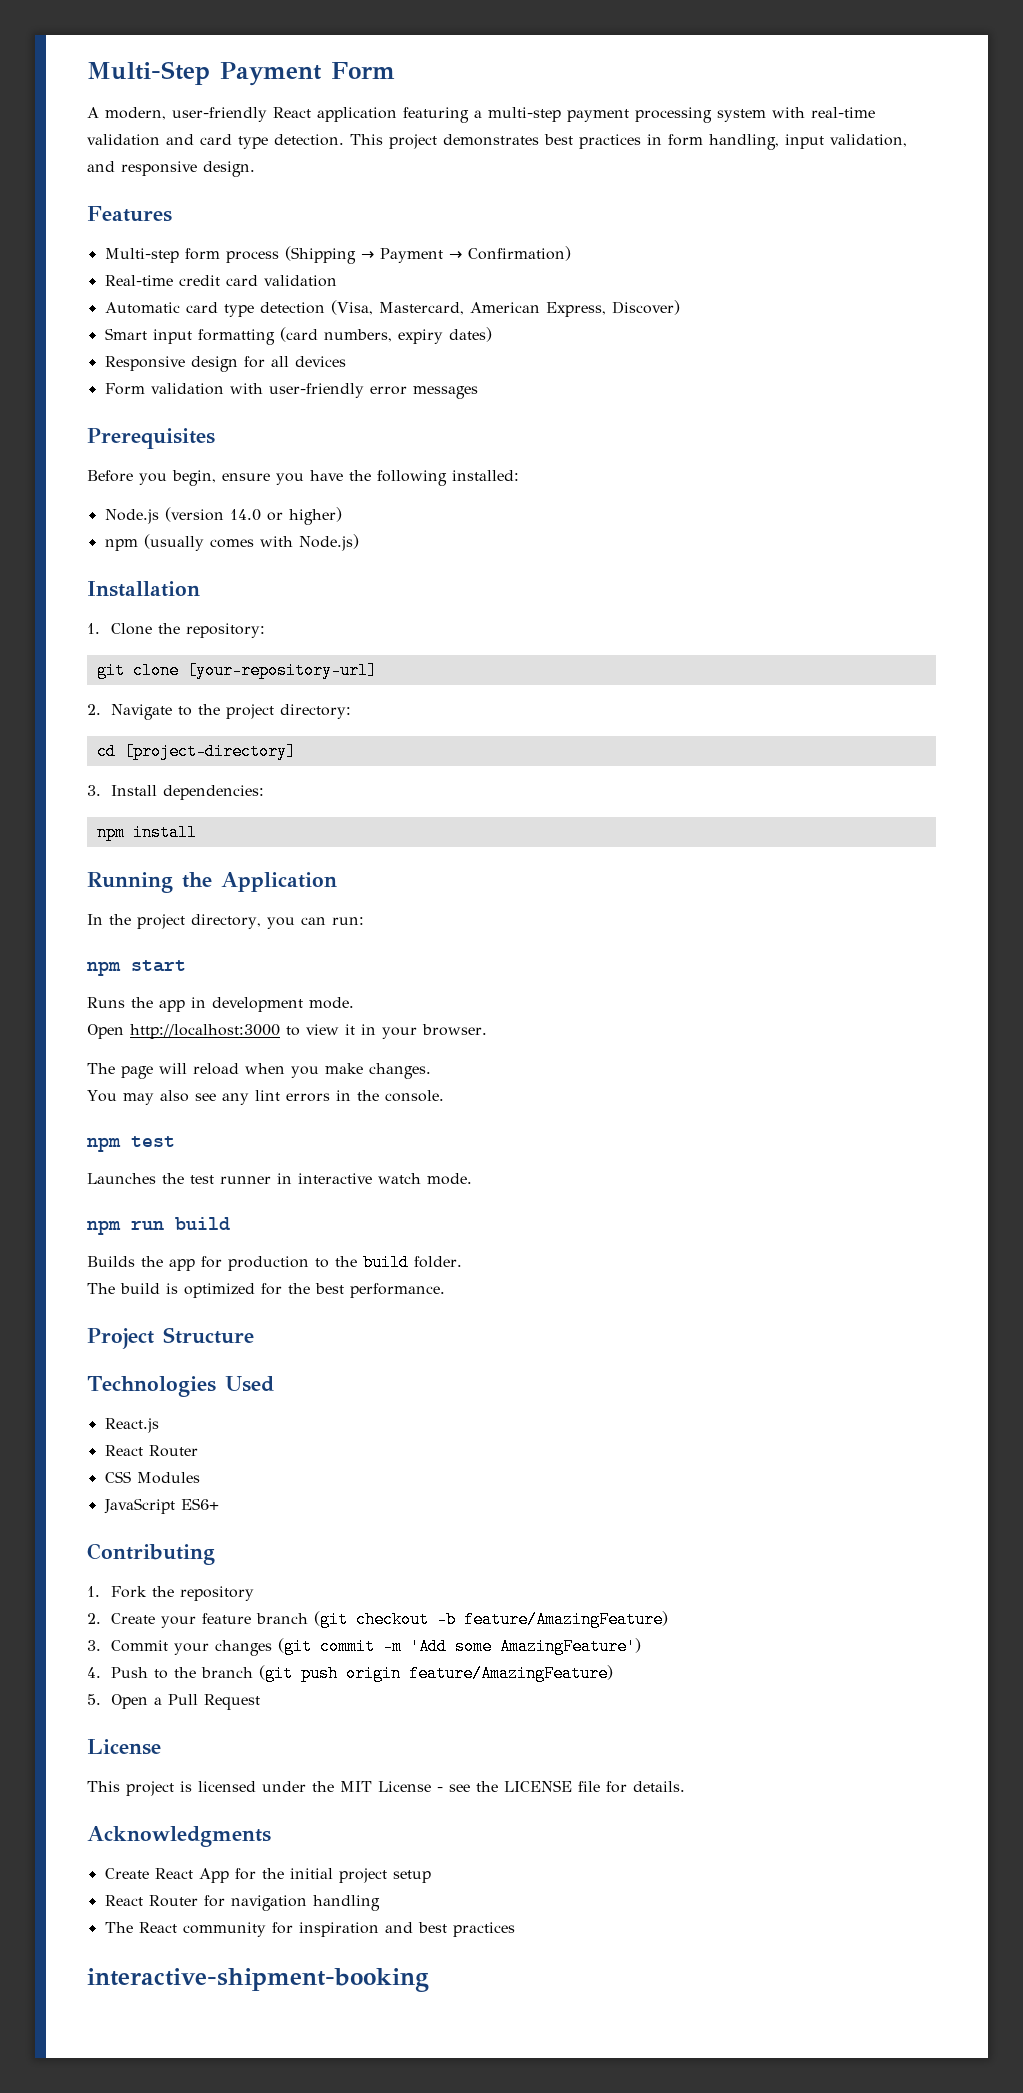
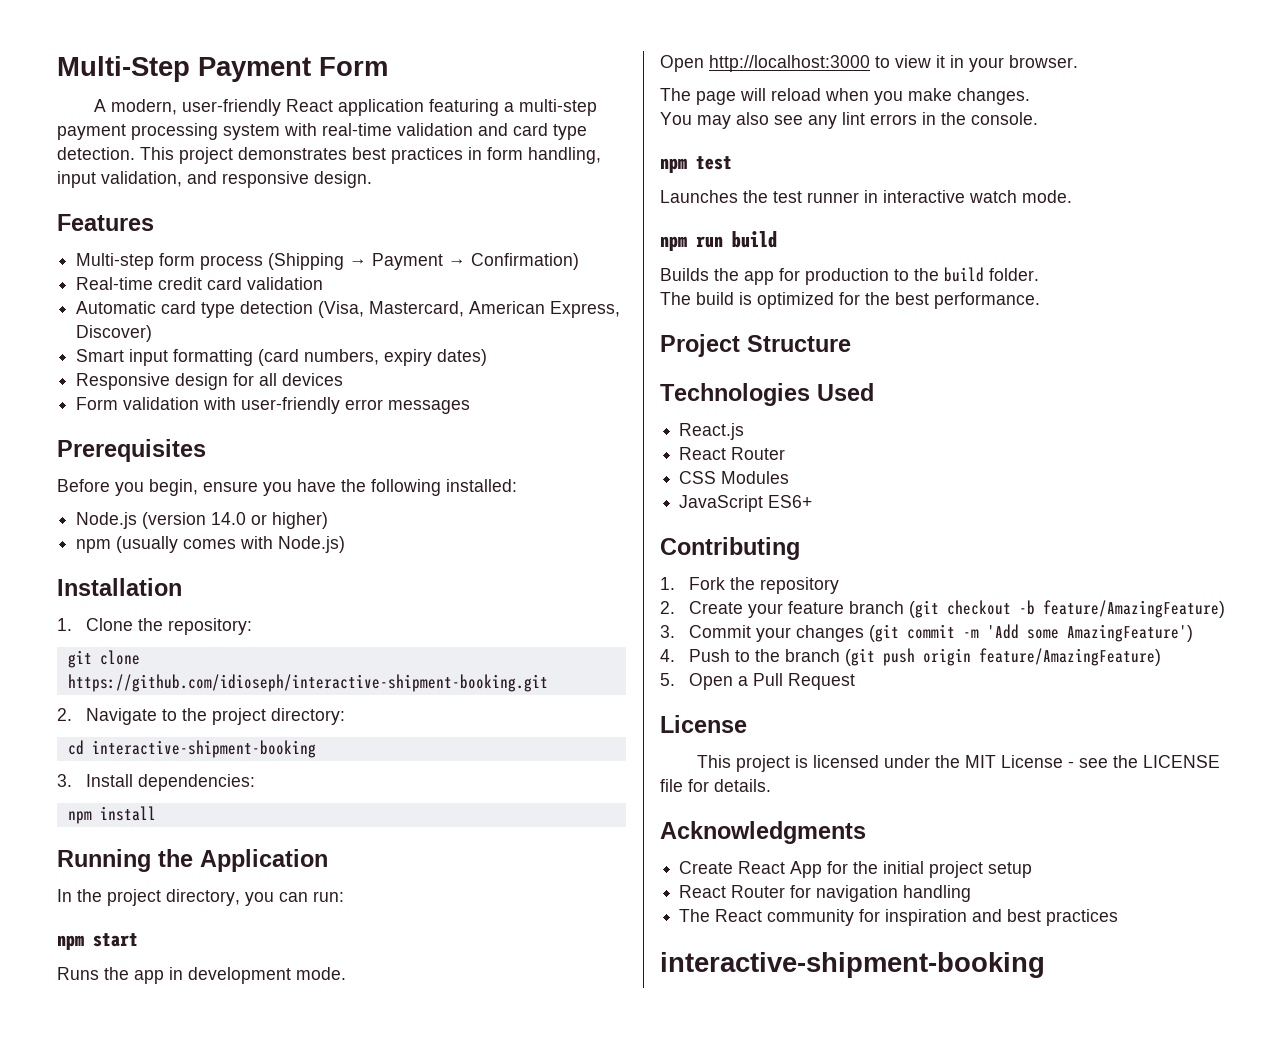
- git clone [your-repository-url]
+ git clone https://github.com/idioseph/interactive-shipment-booking.git
- cd [project-directory]
+ cd interactive-shipment-booking

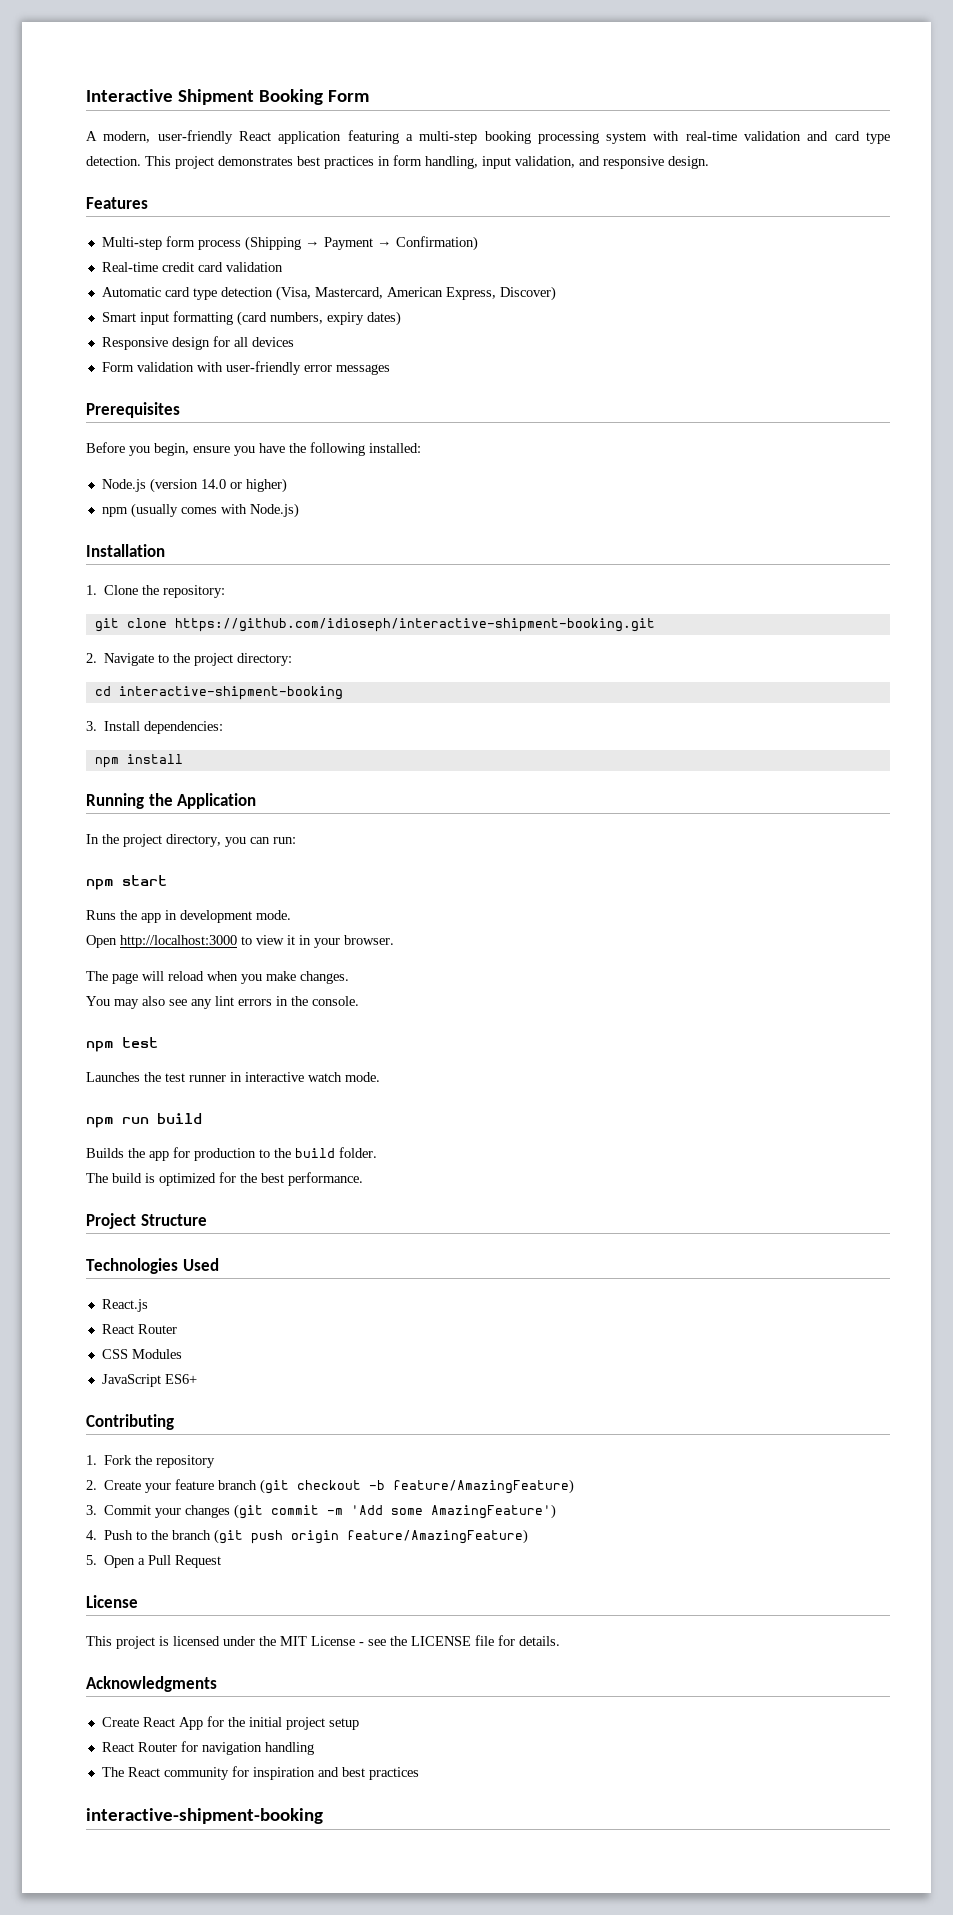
- Multi-Step Payment Form
+ Interactive Shipment Booking Form
- A modern, user-friendly React application featuring a multi-step payment processing system with real-time validation and card type detection.
+ A modern, user-friendly React application featuring a multi-step booking processing system with real-time validation and card type detection.

